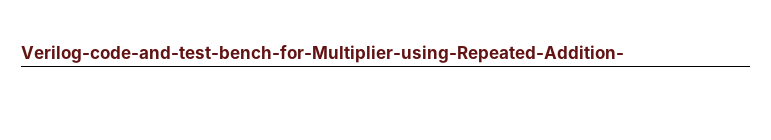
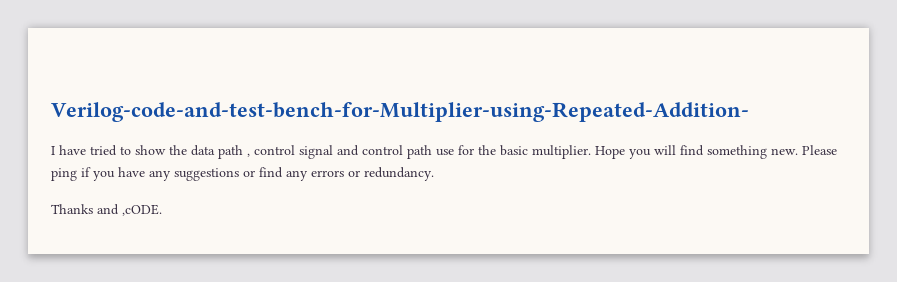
+ I have tried to show the data path , control signal and control path use for the basic multiplier. Hope you will find something new. Please ping if you have any suggestions or find any errors or redundancy.
+ Thanks and ,cODE.

